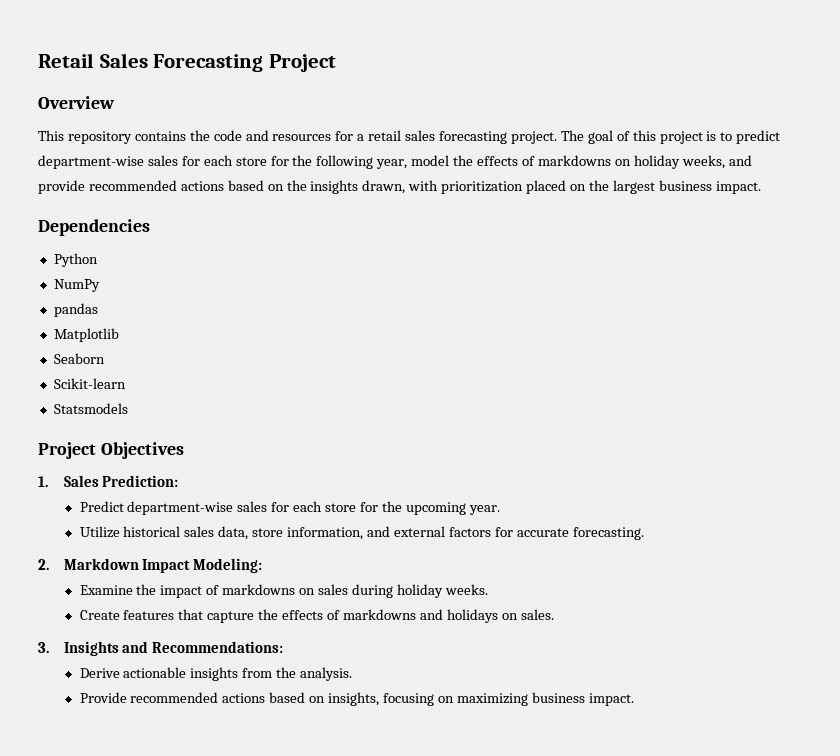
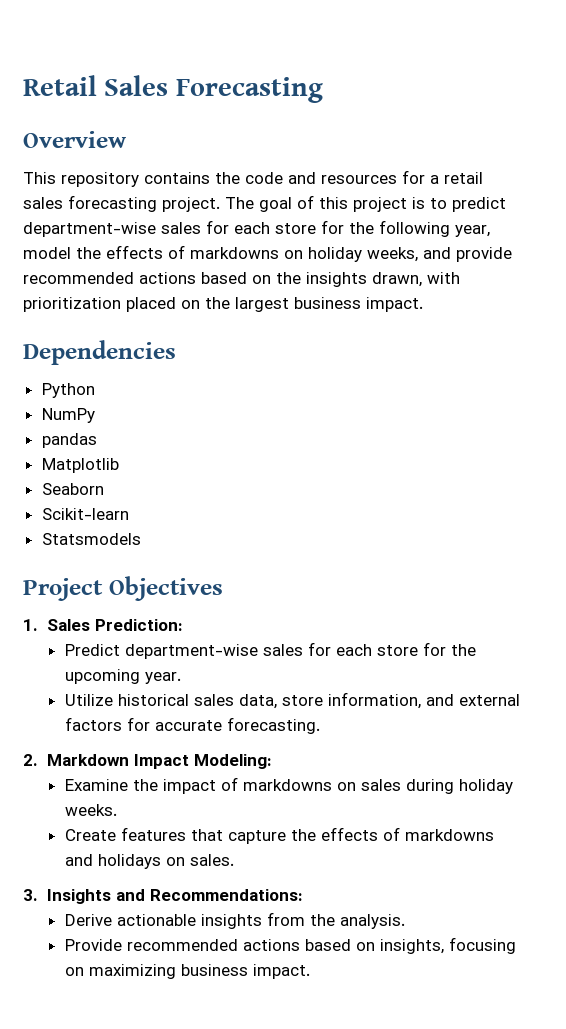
- Retail Sales Forecasting Project
+ Retail Sales Forecasting

